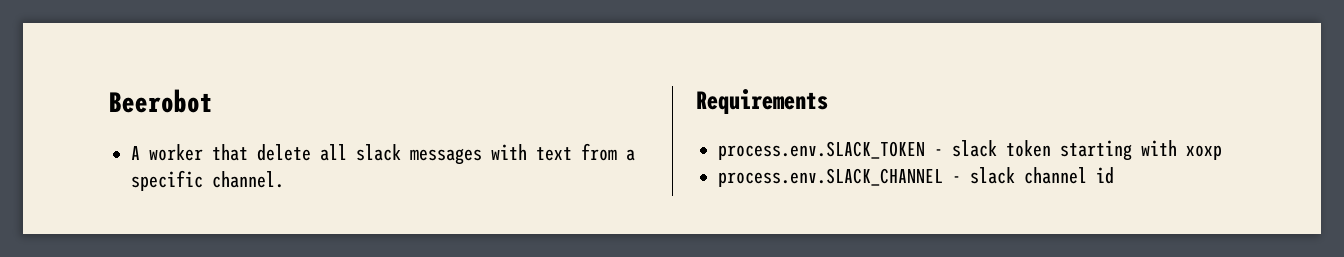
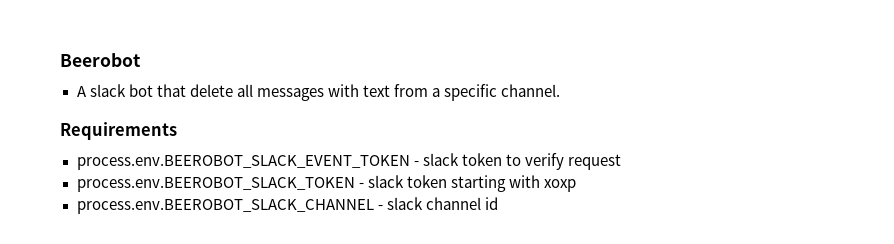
- A worker that delete all slack messages with text from a specific channel.
+ A slack bot that delete all messages with text from a specific channel.
- process.env.SLACK_TOKEN - slack token starting with xoxp
+ process.env.BEEROBOT_SLACK_EVENT_TOKEN - slack token to verify request
+ process.env.BEEROBOT_SLACK_TOKEN - slack token starting with xoxp
- process.env.SLACK_CHANNEL - slack channel id
+ process.env.BEEROBOT_SLACK_CHANNEL - slack channel id

